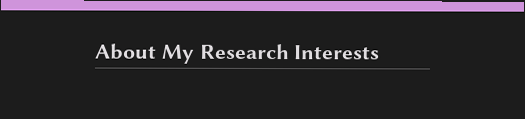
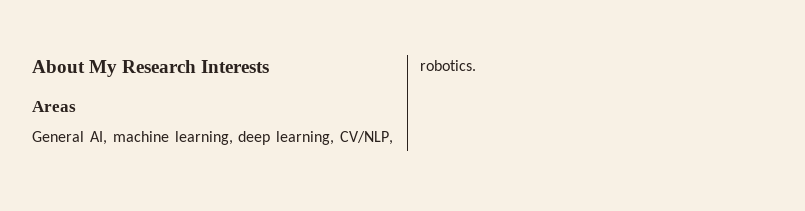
+ Areas
+ General AI, machine learning, deep learning, CV/NLP, robotics.

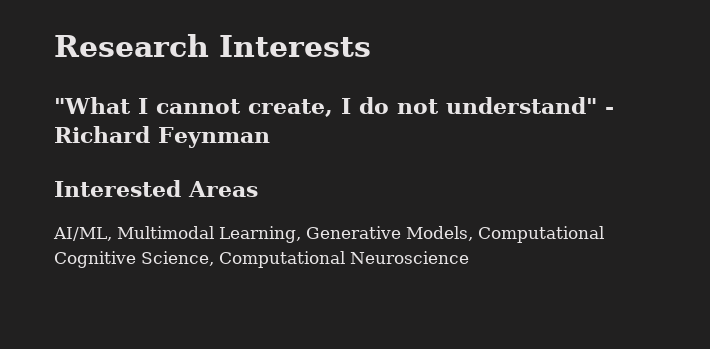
- About My Research Interests
+ Research Interests
- Areas
- General AI, machine learning, deep learning, CV/NLP, robotics.
+ "What I cannot create, I do not understand" - Richard Feynman
+ Interested Areas
+ AI/ML, Multimodal Learning, Generative Models, Computational Cognitive Science, Computational Neuroscience

